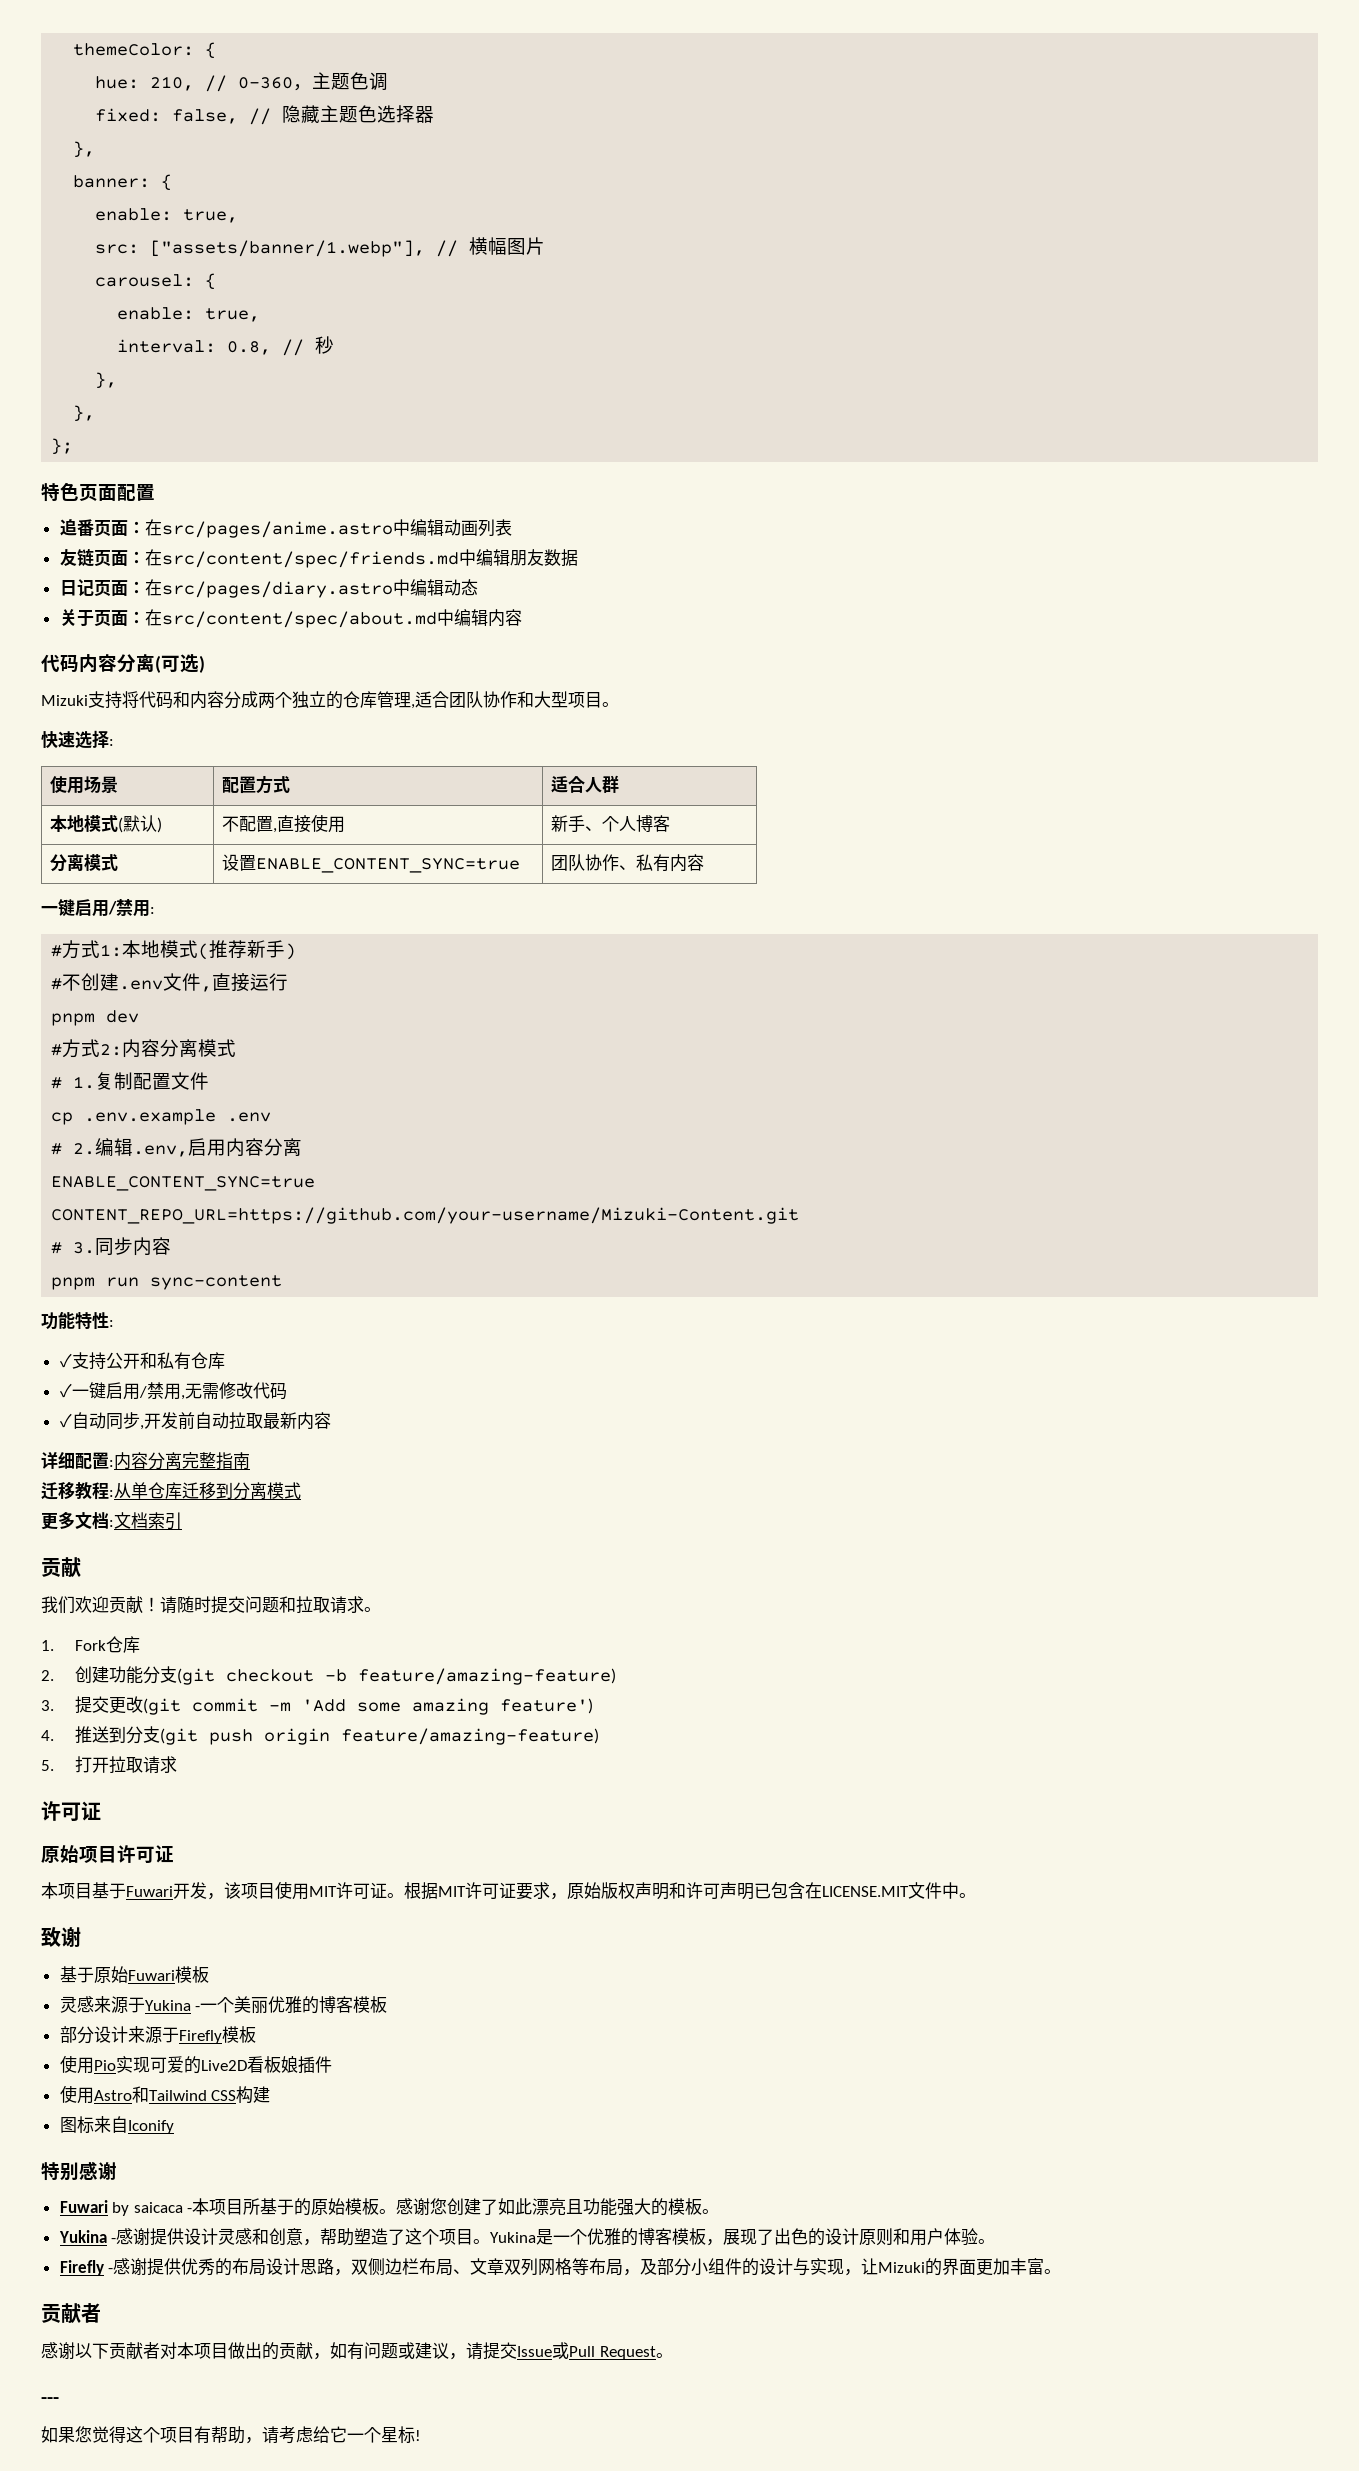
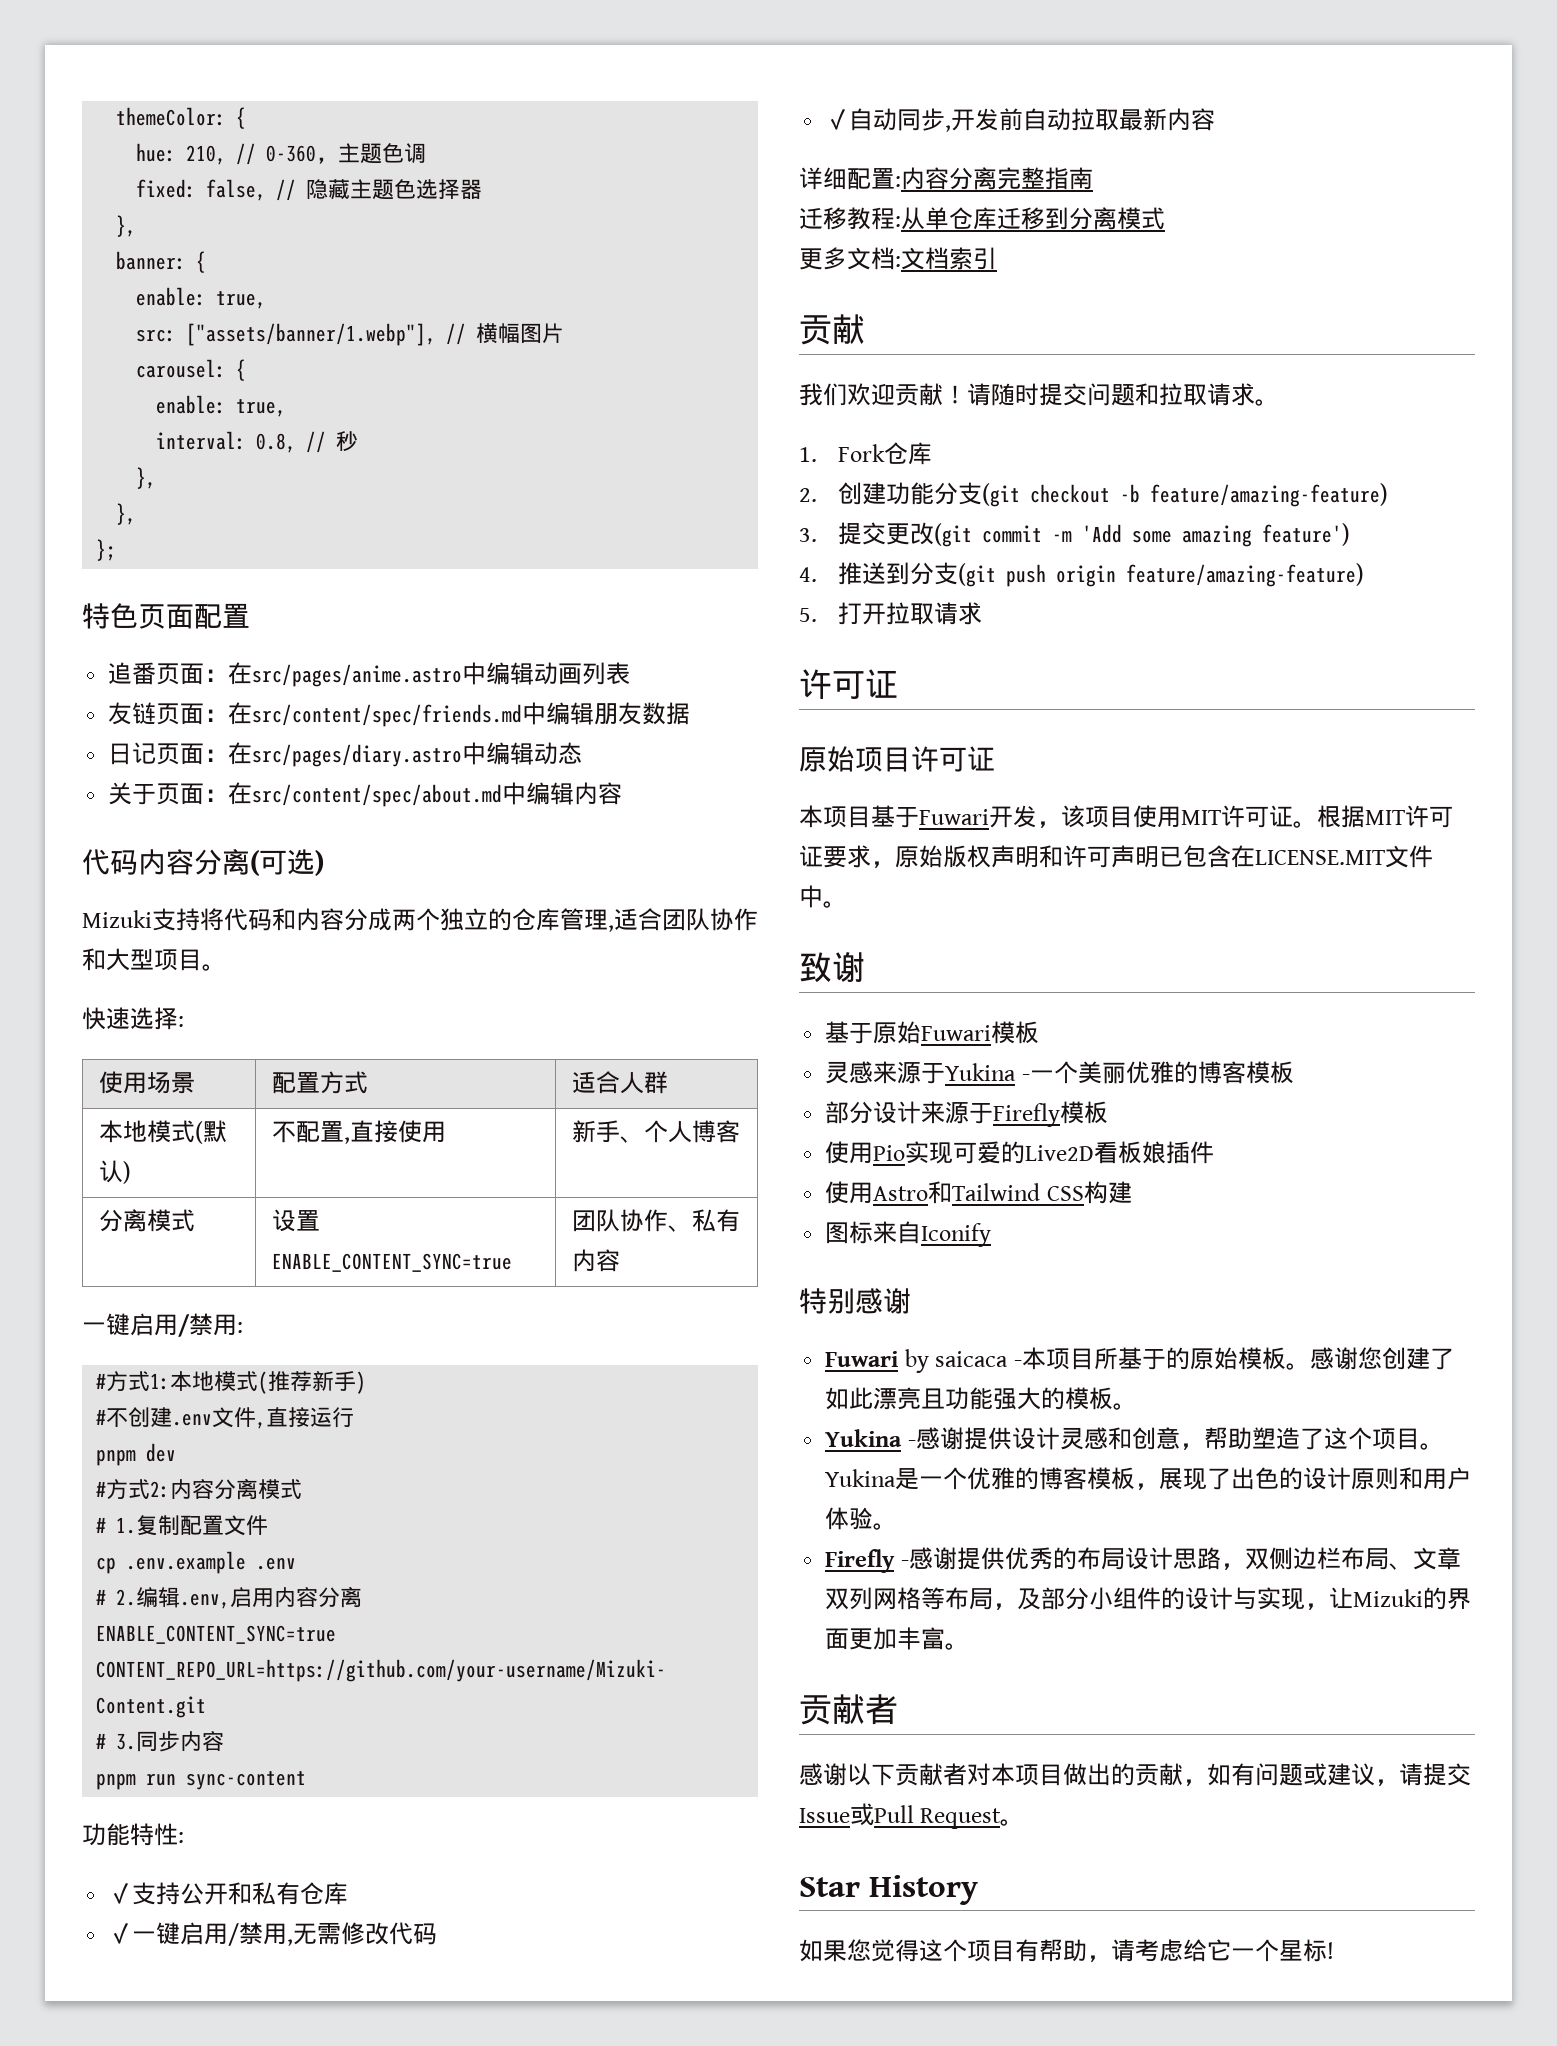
- ---
+ Star History

